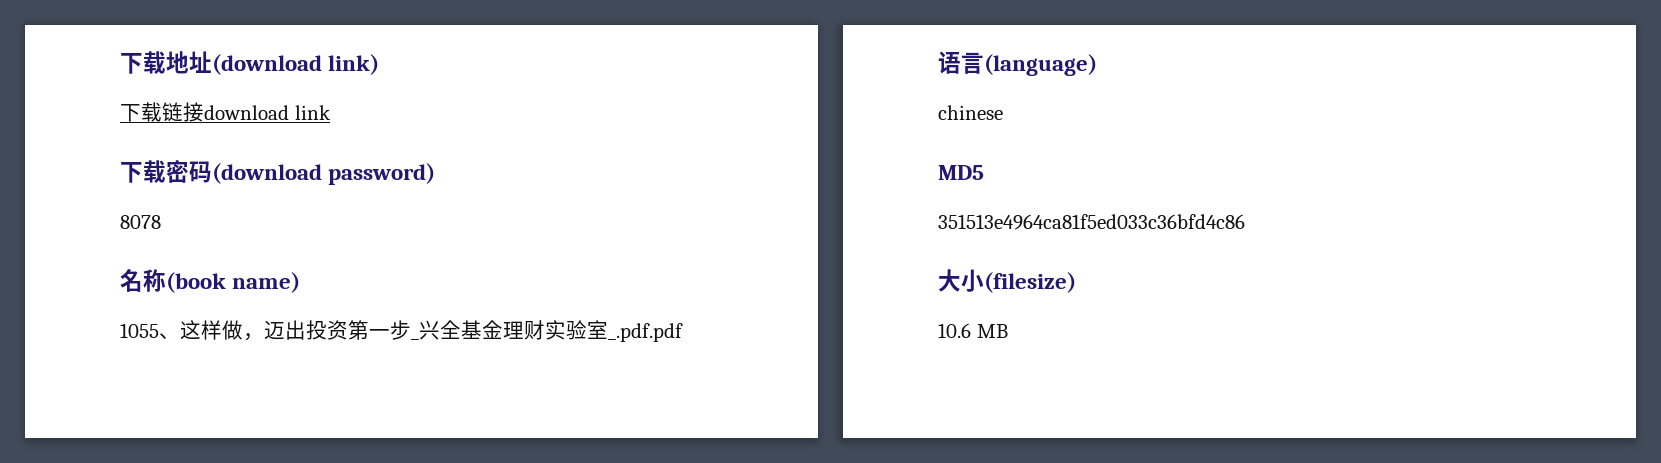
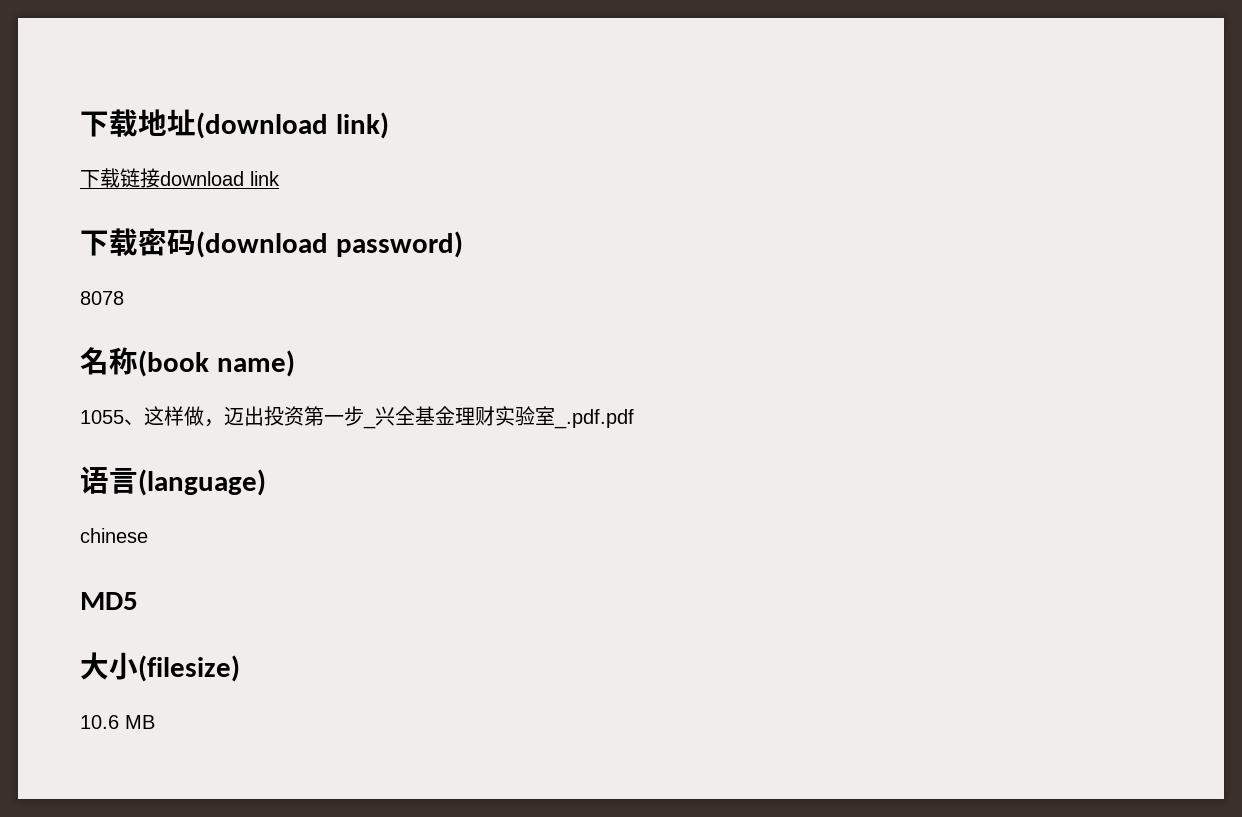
- 351513e4964ca81f5ed033c36bfd4c86

